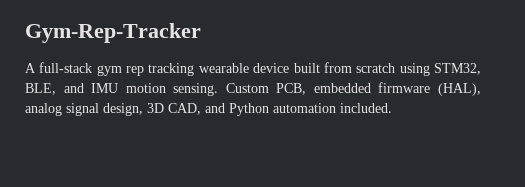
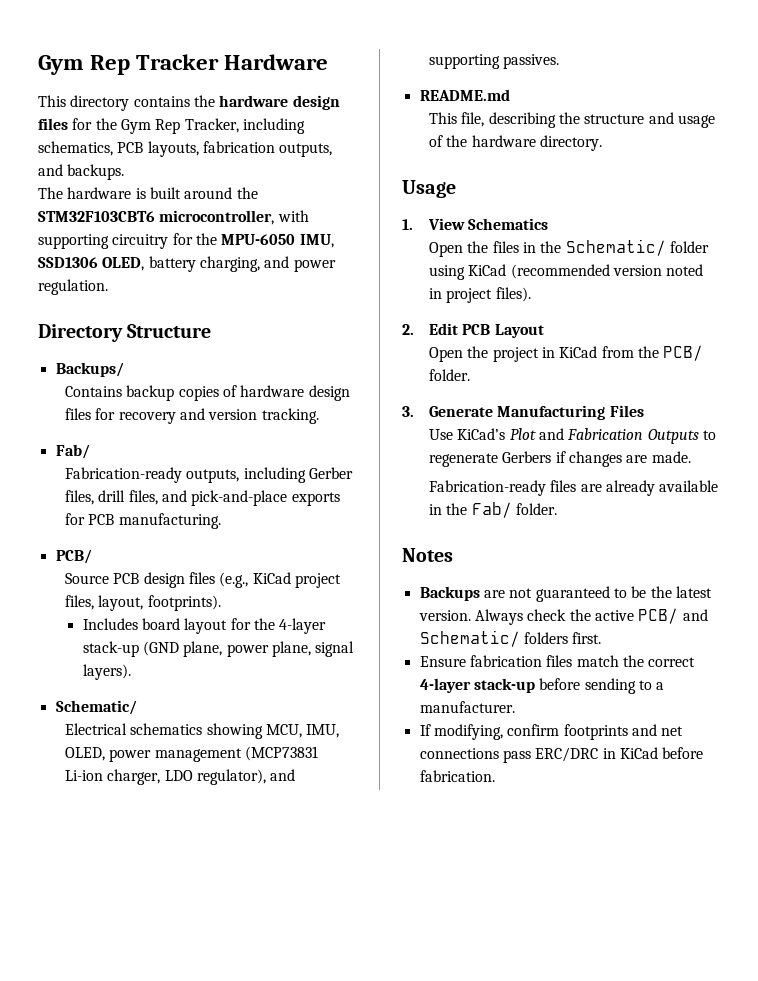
- Gym-Rep-Tracker
- A full-stack gym rep tracking wearable device built from scratch using STM32, BLE, and IMU motion sensing. Custom PCB, embedded firmware (HAL), analog signal design, 3D CAD, and Python automation included.
+ Gym Rep Tracker Hardware
+ This directory contains the hardware design files for the Gym Rep Tracker, including schematics, PCB layouts, fabrication outputs, and backups.
+ The hardware is built around the STM32F103CBT6 microcontroller, with supporting circuitry for the MPU-6050 IMU, SSD1306 OLED, battery charging, and power regulation.
+ Directory Structure
+ Backups/
+ Contains backup copies of hardware design files for recovery and version tracking.
+ Fab/
+ Fabrication-ready outputs, including Gerber files, drill files, and pick-and-place exports for PCB manufacturing.
+ PCB/
+ Source PCB design files (e.g., KiCad project files, layout, footprints).
+ Includes board layout for the 4-layer stack-up (GND plane, power plane, signal layers).
+ Schematic/
+ Electrical schematics showing MCU, IMU, OLED, power management (MCP73831 Li-ion charger, LDO regulator), and supporting passives.
+ README.md
+ This file, describing the structure and usage of the hardware directory.
+ Usage
+ 1. View Schematics
+ Open the files in the Schematic/ folder using KiCad (recommended version noted in project files).
+ 2. Edit PCB Layout
+ Open the project in KiCad from the PCB/ folder.
+ 3. Generate Manufacturing Files
+ Use KiCad’s Plot and Fabrication Outputs to regenerate Gerbers if changes are made.
+ Fabrication-ready files are already available in the Fab/ folder.
+ Notes
+ Backups are not guaranteed to be the latest version. Always check the active PCB/ and Schematic/ folders first.
+ Ensure fabrication files match the correct 4-layer stack-up before sending to a manufacturer.
+ If modifying, confirm footprints and net connections pass ERC/DRC in KiCad before fabrication.

